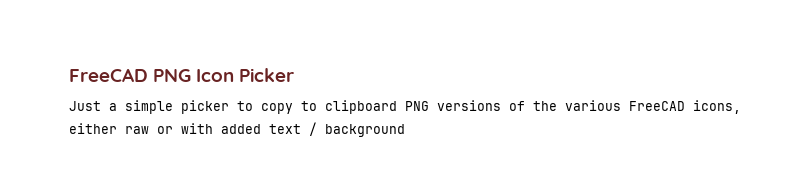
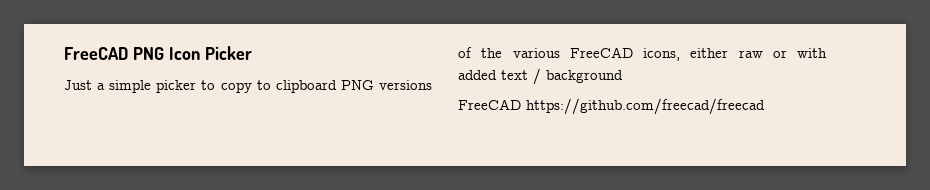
+ FreeCAD https://github.com/freecad/freecad

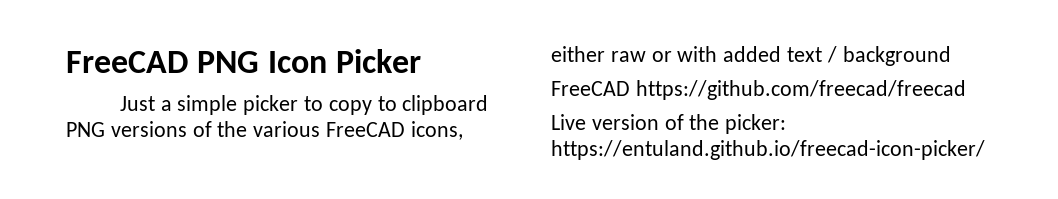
+ Live version of the picker: https://entuland.github.io/freecad-icon-picker/

